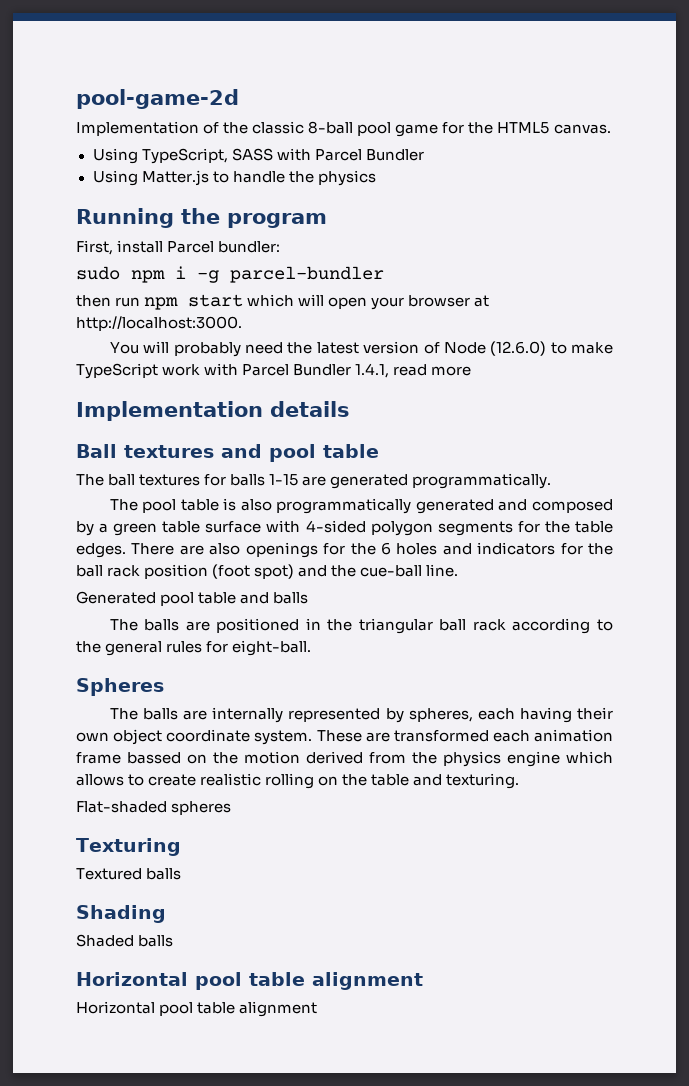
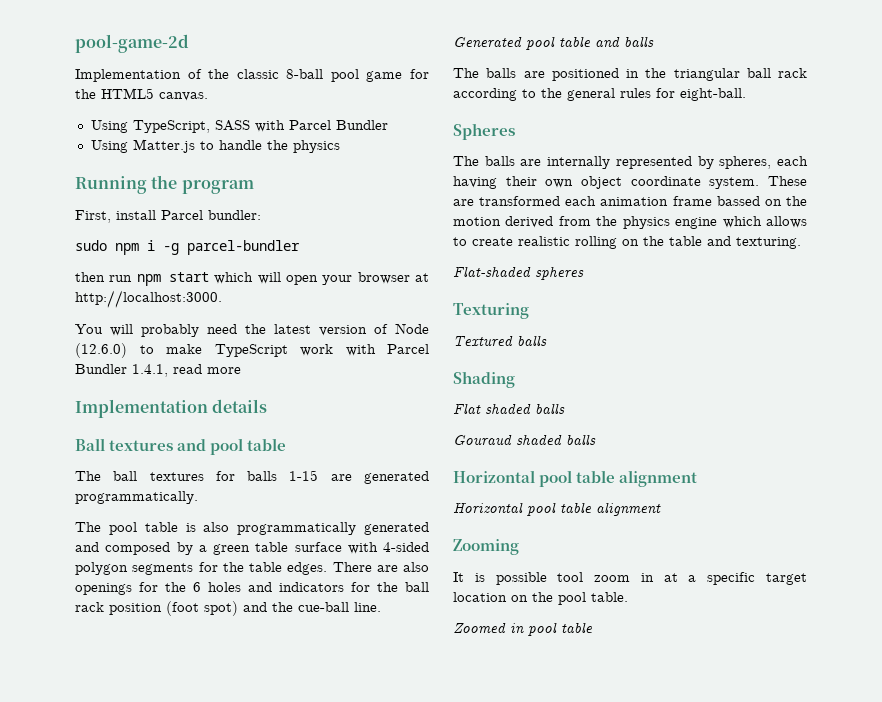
- Shaded balls
+ Flat shaded balls
+ Gouraud shaded balls
+ Zooming
+ It is possible tool zoom in at a specific target location on the pool table.
+ Zoomed in pool table

